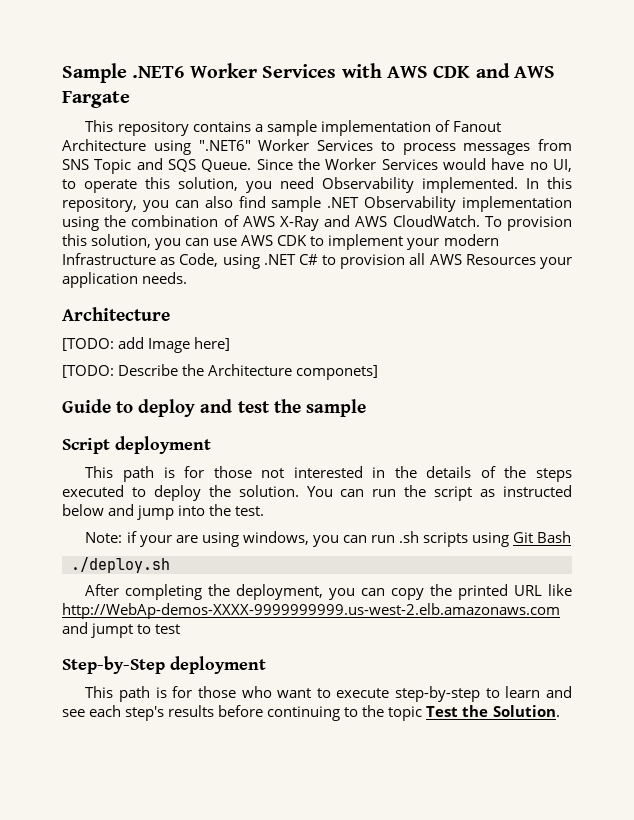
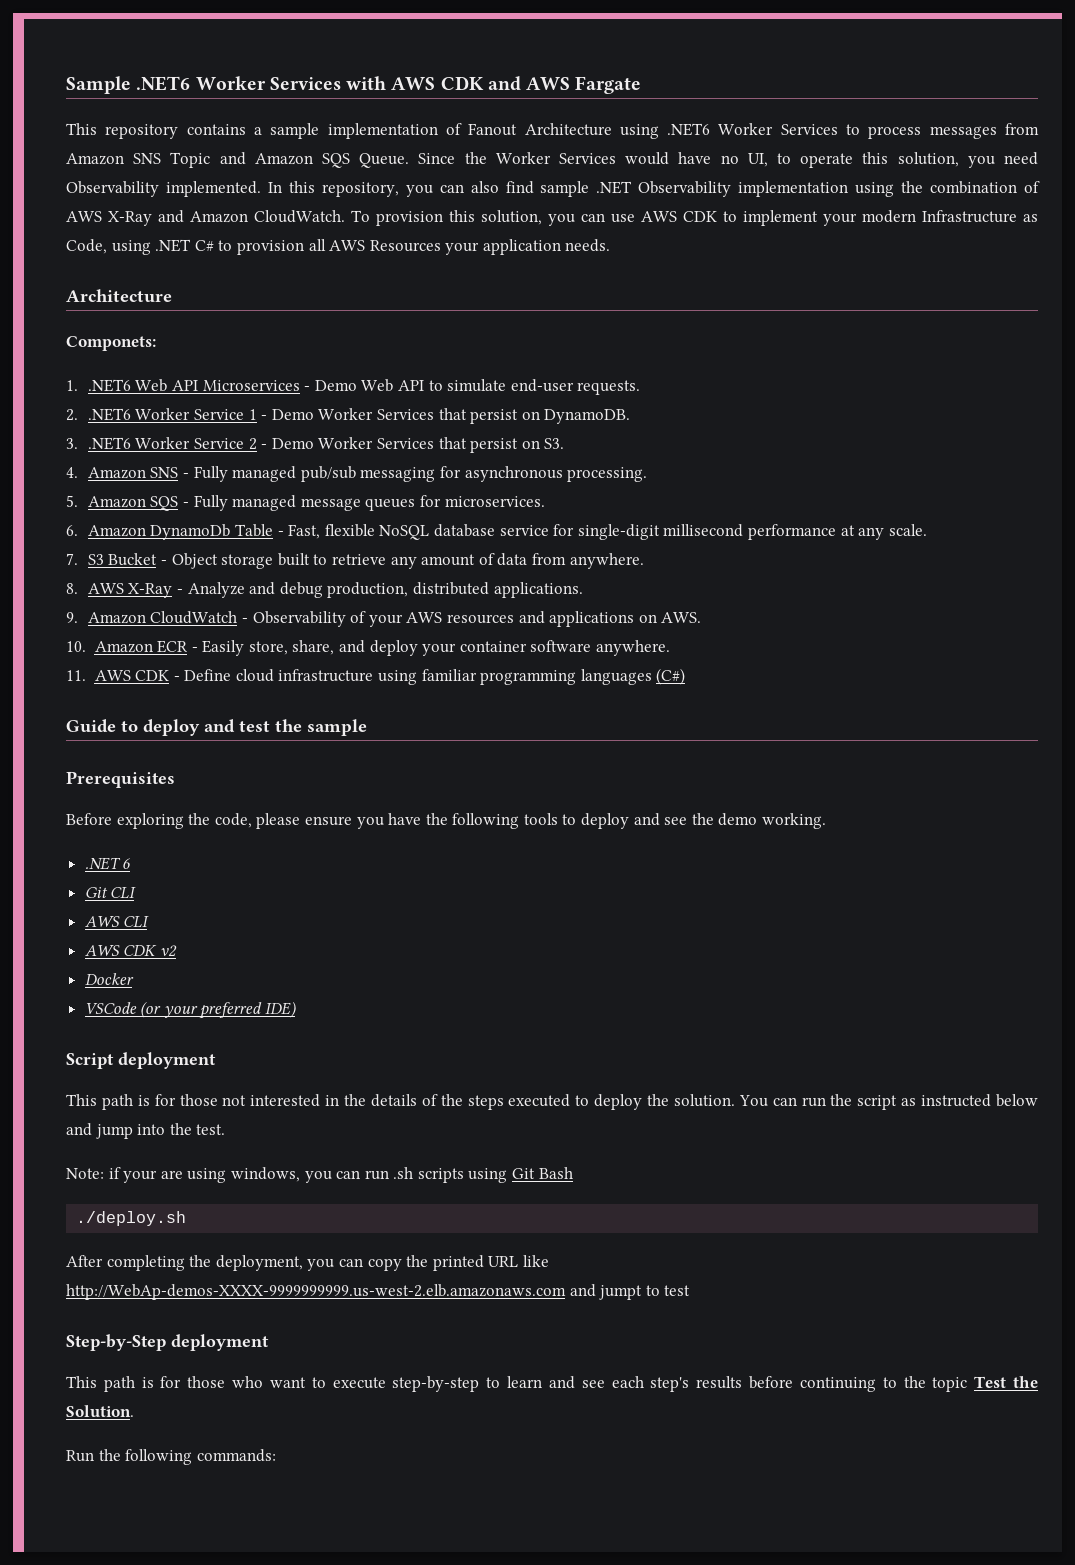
- This repository contains a sample implementation of Fanout Architecture using ".NET6" Worker Services to process messages from SNS Topic and SQS Queue.
+ This repository contains a sample implementation of Fanout Architecture using .NET6 Worker Services to process messages from Amazon SNS Topic and Amazon SQS Queue.
- In this repository, you can also find sample .NET Observability implementation using the combination of AWS X-Ray and AWS CloudWatch.
+ In this repository, you can also find sample .NET Observability implementation using the combination of AWS X-Ray and Amazon CloudWatch.
- [TODO: add Image here]
- [TODO: Describe the Architecture componets]
+ Componets:
+ 1. .NET6 Web API Microservices - Demo Web API to simulate end-user requests.
+ 2. .NET6 Worker Service 1 - Demo Worker Services that persist on DynamoDB.
+ 3. .NET6 Worker Service 2 - Demo Worker Services that persist on S3.
+ 4. Amazon SNS - Fully managed pub/sub messaging for asynchronous processing.
+ 5. Amazon SQS - Fully managed message queues for microservices.
+ 6. Amazon DynamoDb Table - Fast, flexible NoSQL database service for single-digit millisecond performance at any scale.
+ 7. S3 Bucket - Object storage built to retrieve any amount of data from anywhere.
+ 8. AWS X-Ray - Analyze and debug production, distributed applications.
+ 9. Amazon CloudWatch - Observability of your AWS resources and applications on AWS.
+ 10. Amazon ECR - Easily store, share, and deploy your container software anywhere.
+ 11. AWS CDK - Define cloud infrastructure using familiar programming languages (C#)
+ Prerequisites
+ Before exploring the code, please ensure you have the following tools to deploy and see the demo working.
+ .NET 6
+ Git CLI
+ AWS CLI
+ AWS CDK v2
+ Docker
+ VSCode (or your preferred IDE)
+ Run the following commands:

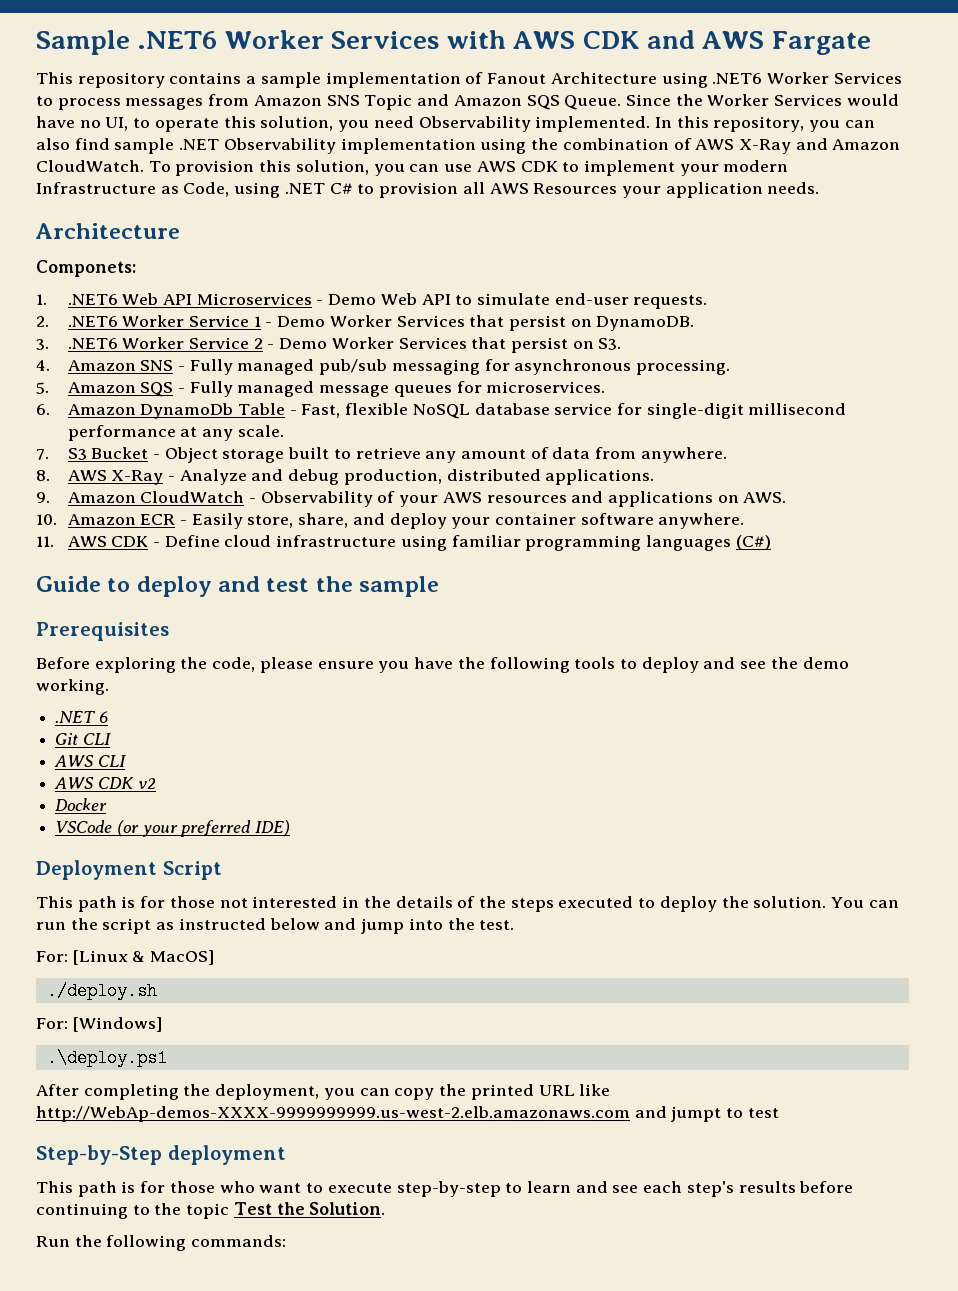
- Script deployment
+ Deployment Script
- Note: if your are using windows, you can run .sh scripts using Git Bash
+ For: [Linux & MacOS]
  ./deploy.sh
+ For: [Windows]
+ .\deploy.ps1

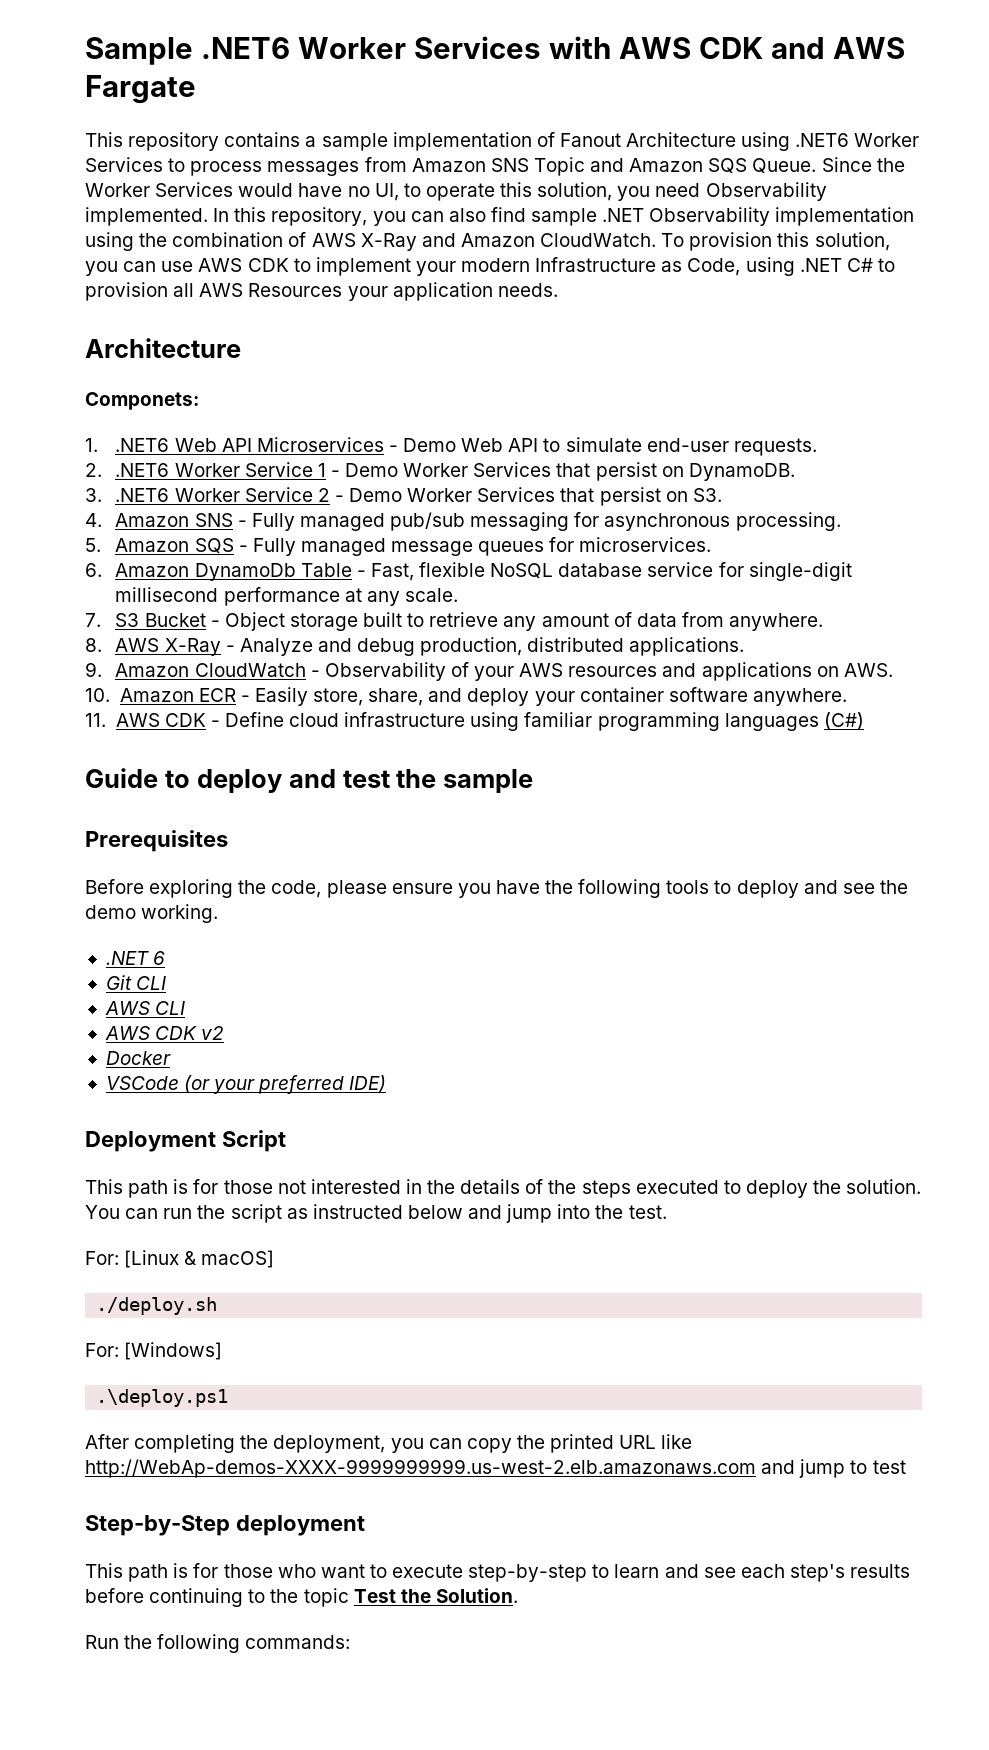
- For: [Linux & MacOS]
+ For: [Linux & macOS]
- After completing the deployment, you can copy the printed URL like http://WebAp-demos-XXXX-9999999999.us-west-2.elb.amazonaws.com and jumpt to test
+ After completing the deployment, you can copy the printed URL like http://WebAp-demos-XXXX-9999999999.us-west-2.elb.amazonaws.com and jump to test

